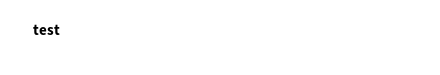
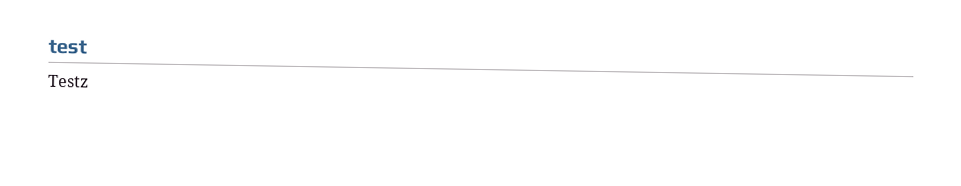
+ Testz

